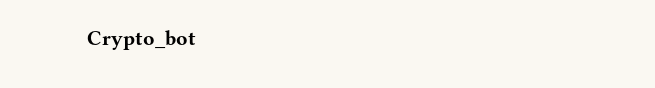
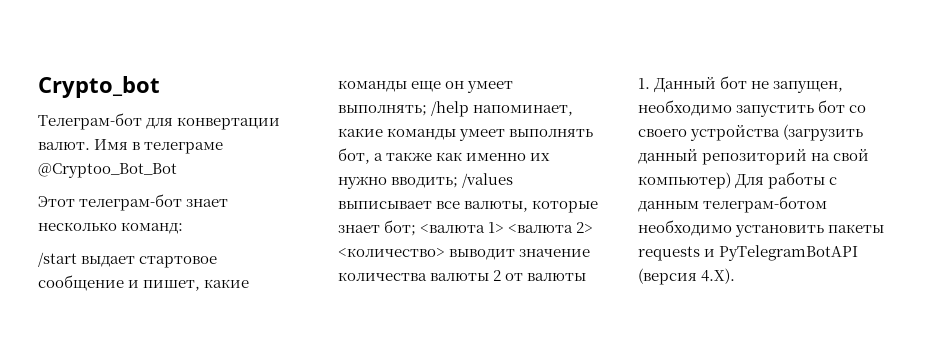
+ Телеграм-бот для конвертации валют. Имя в телеграме @Cryptoo_Bot_Bot
+ Этот телеграм-бот знает несколько команд:
+ /start выдает стартовое сообщение и пишет, какие команды еще он умеет выполнять; /help напоминает, какие команды умеет выполнять бот, а также как именно их нужно вводить; /values выписывает все валюты, которые знает бот; <валюта 1> <валюта 2> <количество> выводит значение количества валюты 2 от валюты 1. Данный бот не запущен, необходимо запустить бот со своего устройства (загрузить данный репозиторий на свой компьютер) Для работы с данным телеграм-ботом необходимо установить пакеты requests и PyTelegramBotAPI (версия 4.X).

